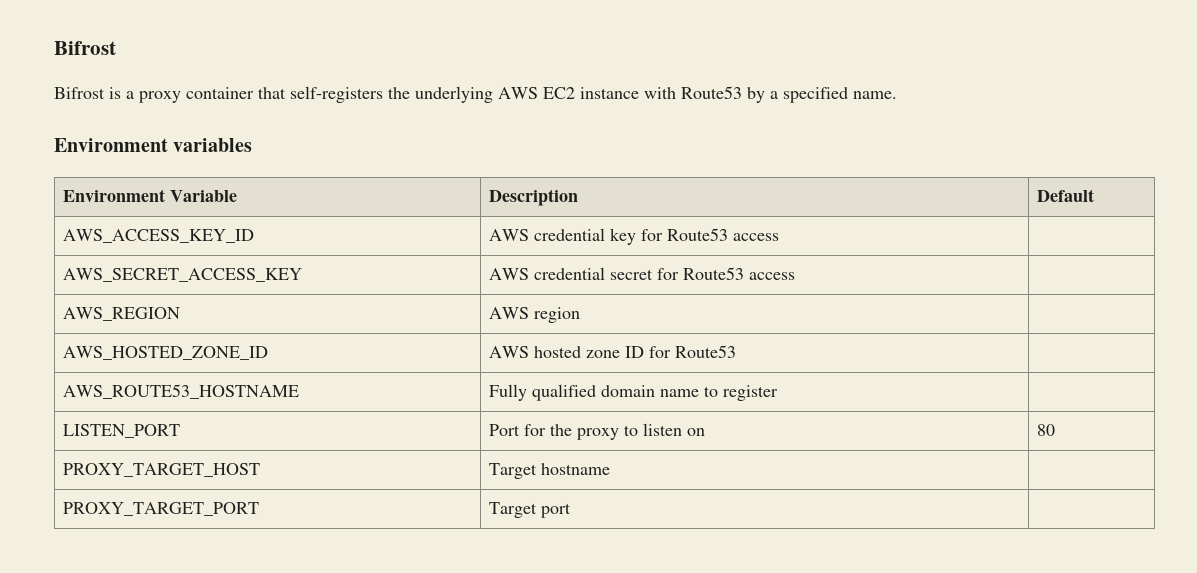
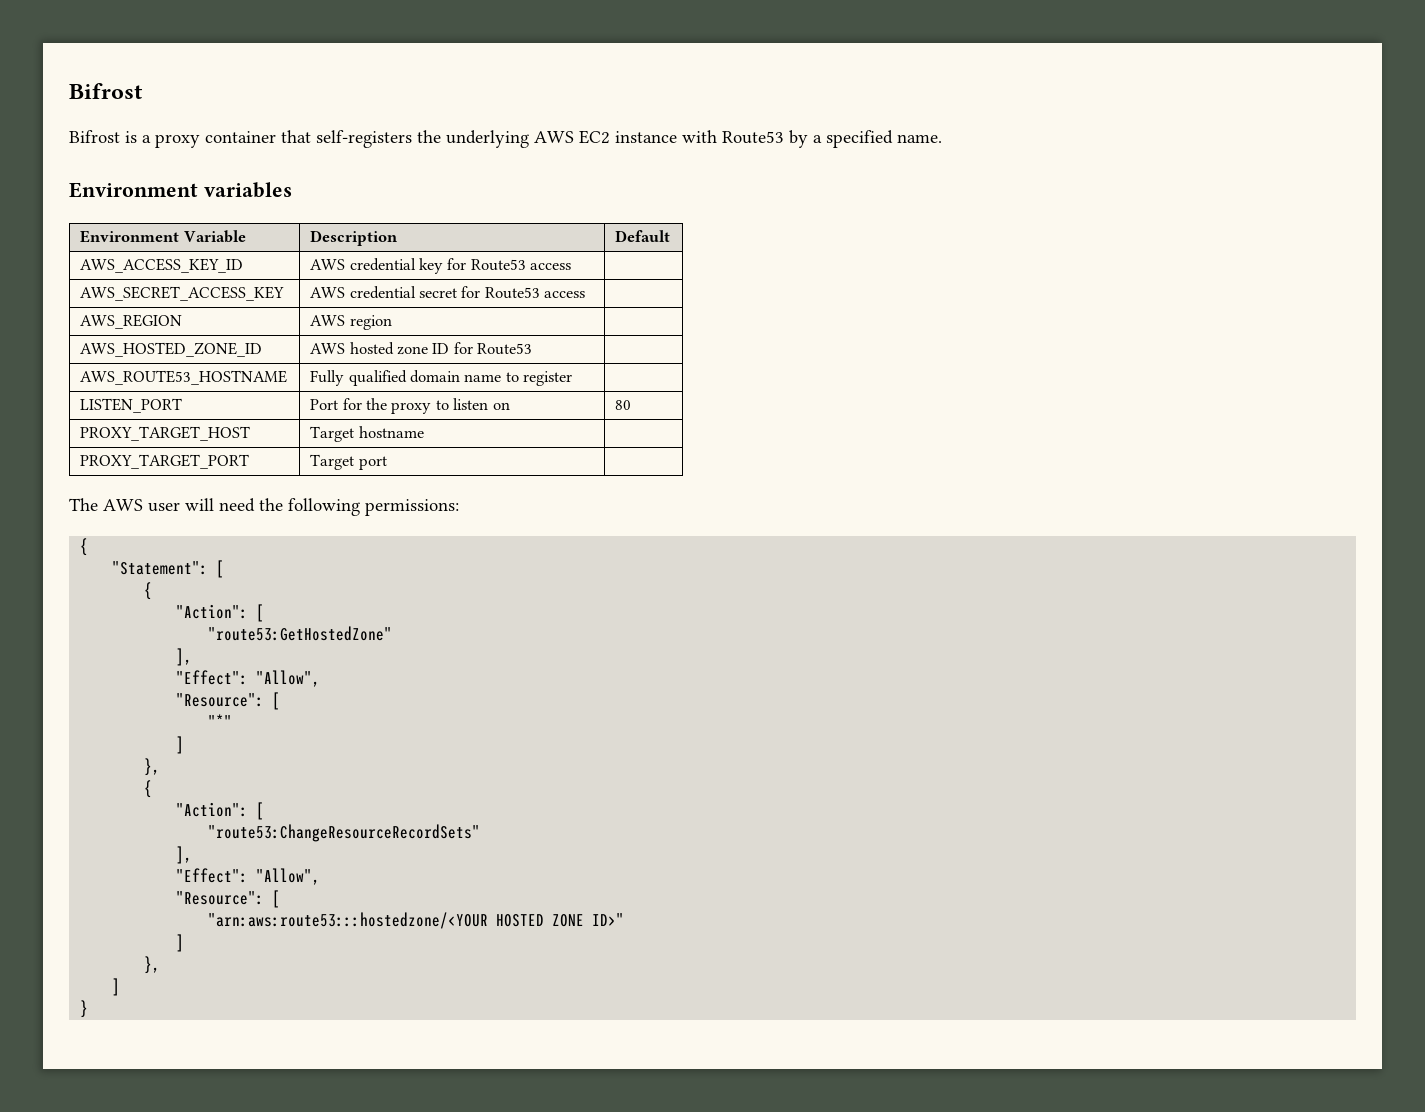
+ The AWS user will need the following permissions:
+ {
+ "Statement": [
+ {
+ "Action": [
+ "route53:GetHostedZone"
+ ],
+ "Effect": "Allow",
+ "Resource": [
+ "*"
+ ]
+ },
+ {
+ "Action": [
+ "route53:ChangeResourceRecordSets"
+ ],
+ "Effect": "Allow",
+ "Resource": [
+ "arn:aws:route53:::hostedzone/<YOUR HOSTED ZONE ID>"
+ ]
+ },
+ ]
+ }

